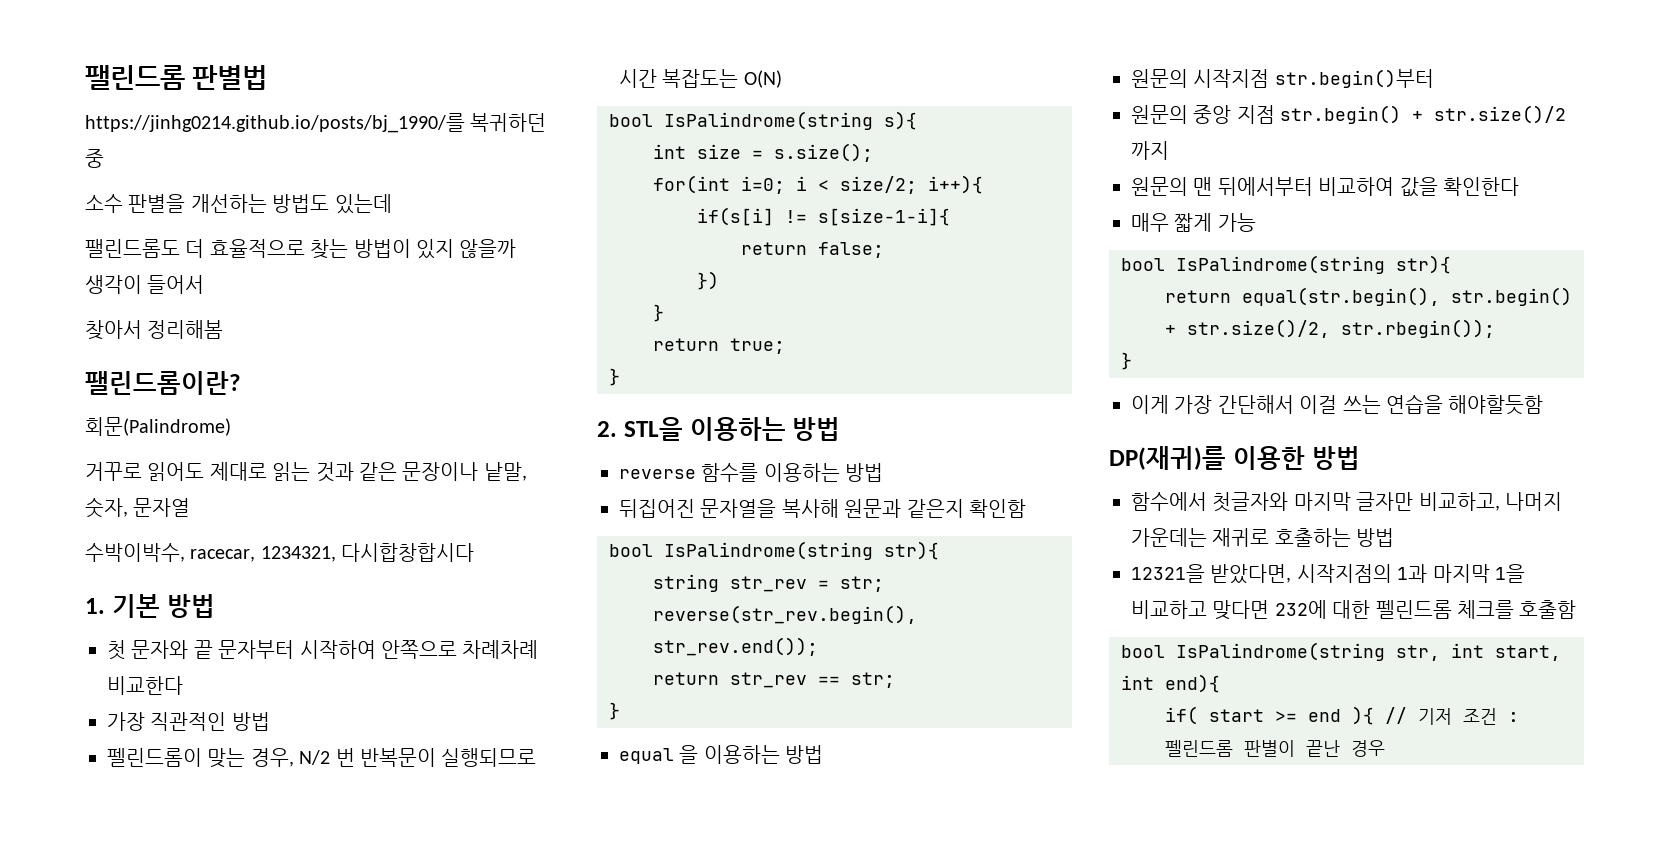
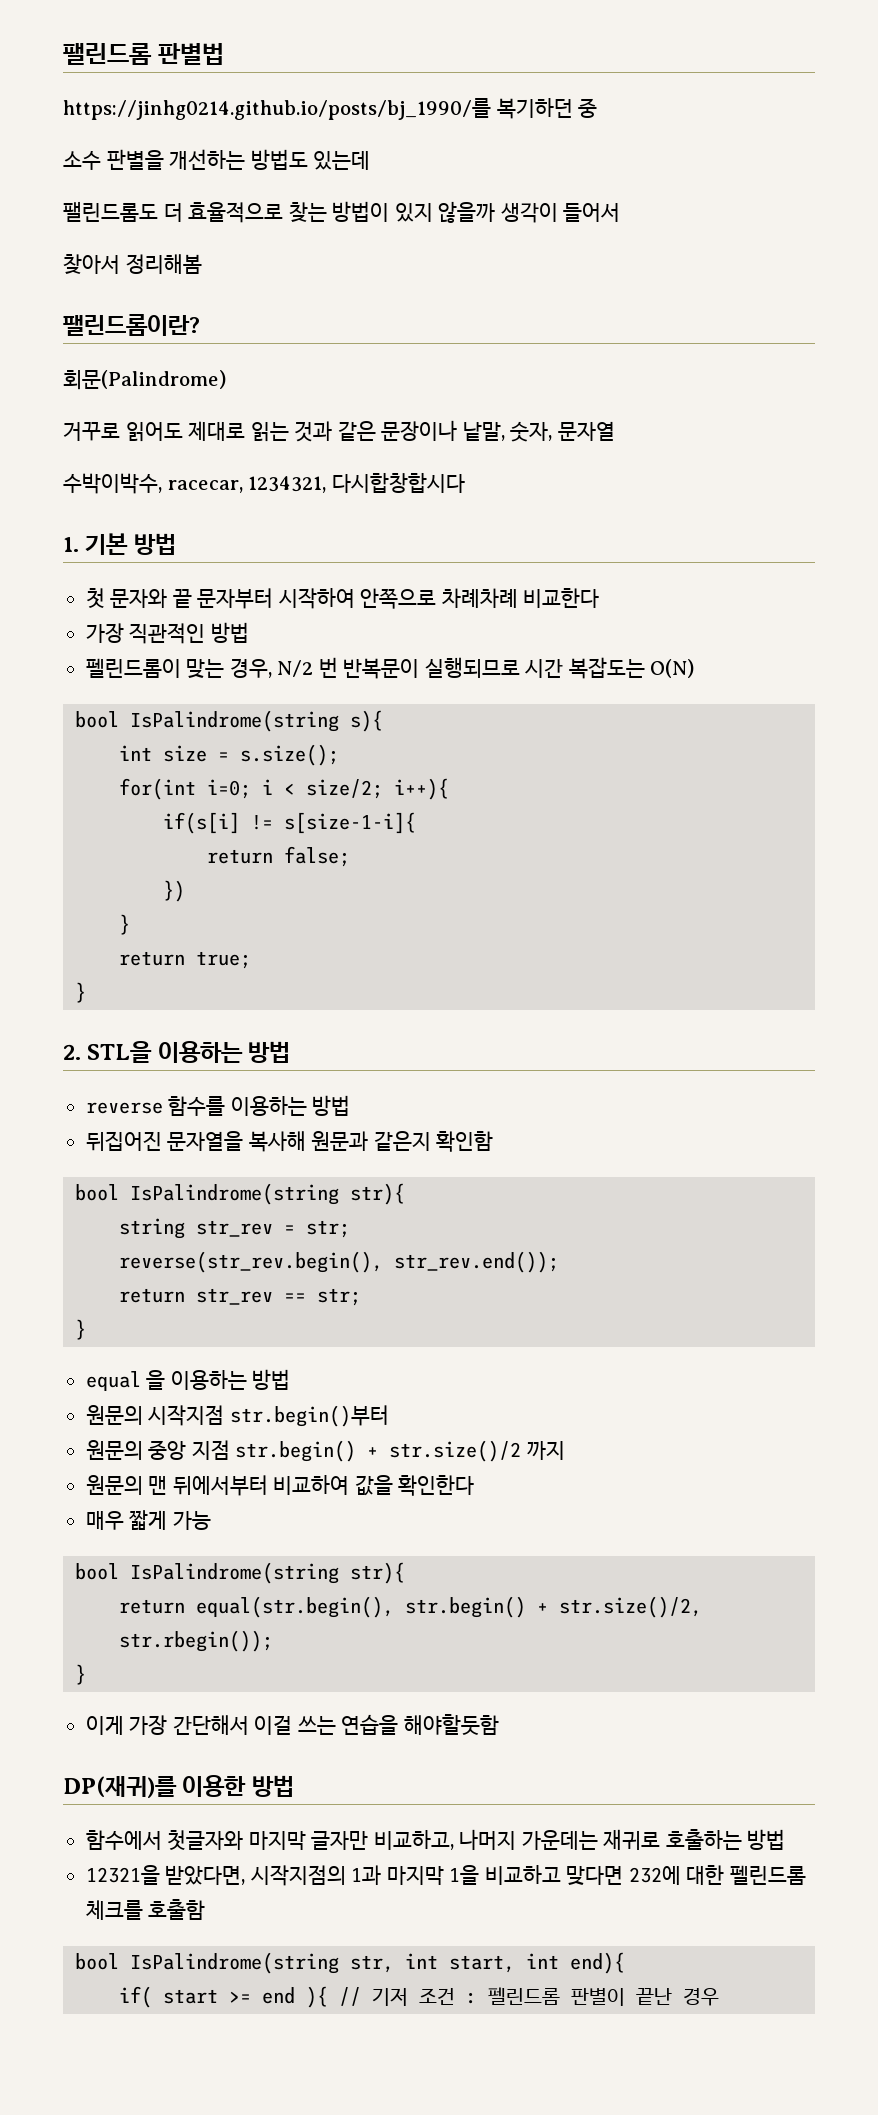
- https://jinhg0214.github.io/posts/bj_1990/를 복귀하던 중
+ https://jinhg0214.github.io/posts/bj_1990/를 복기하던 중

